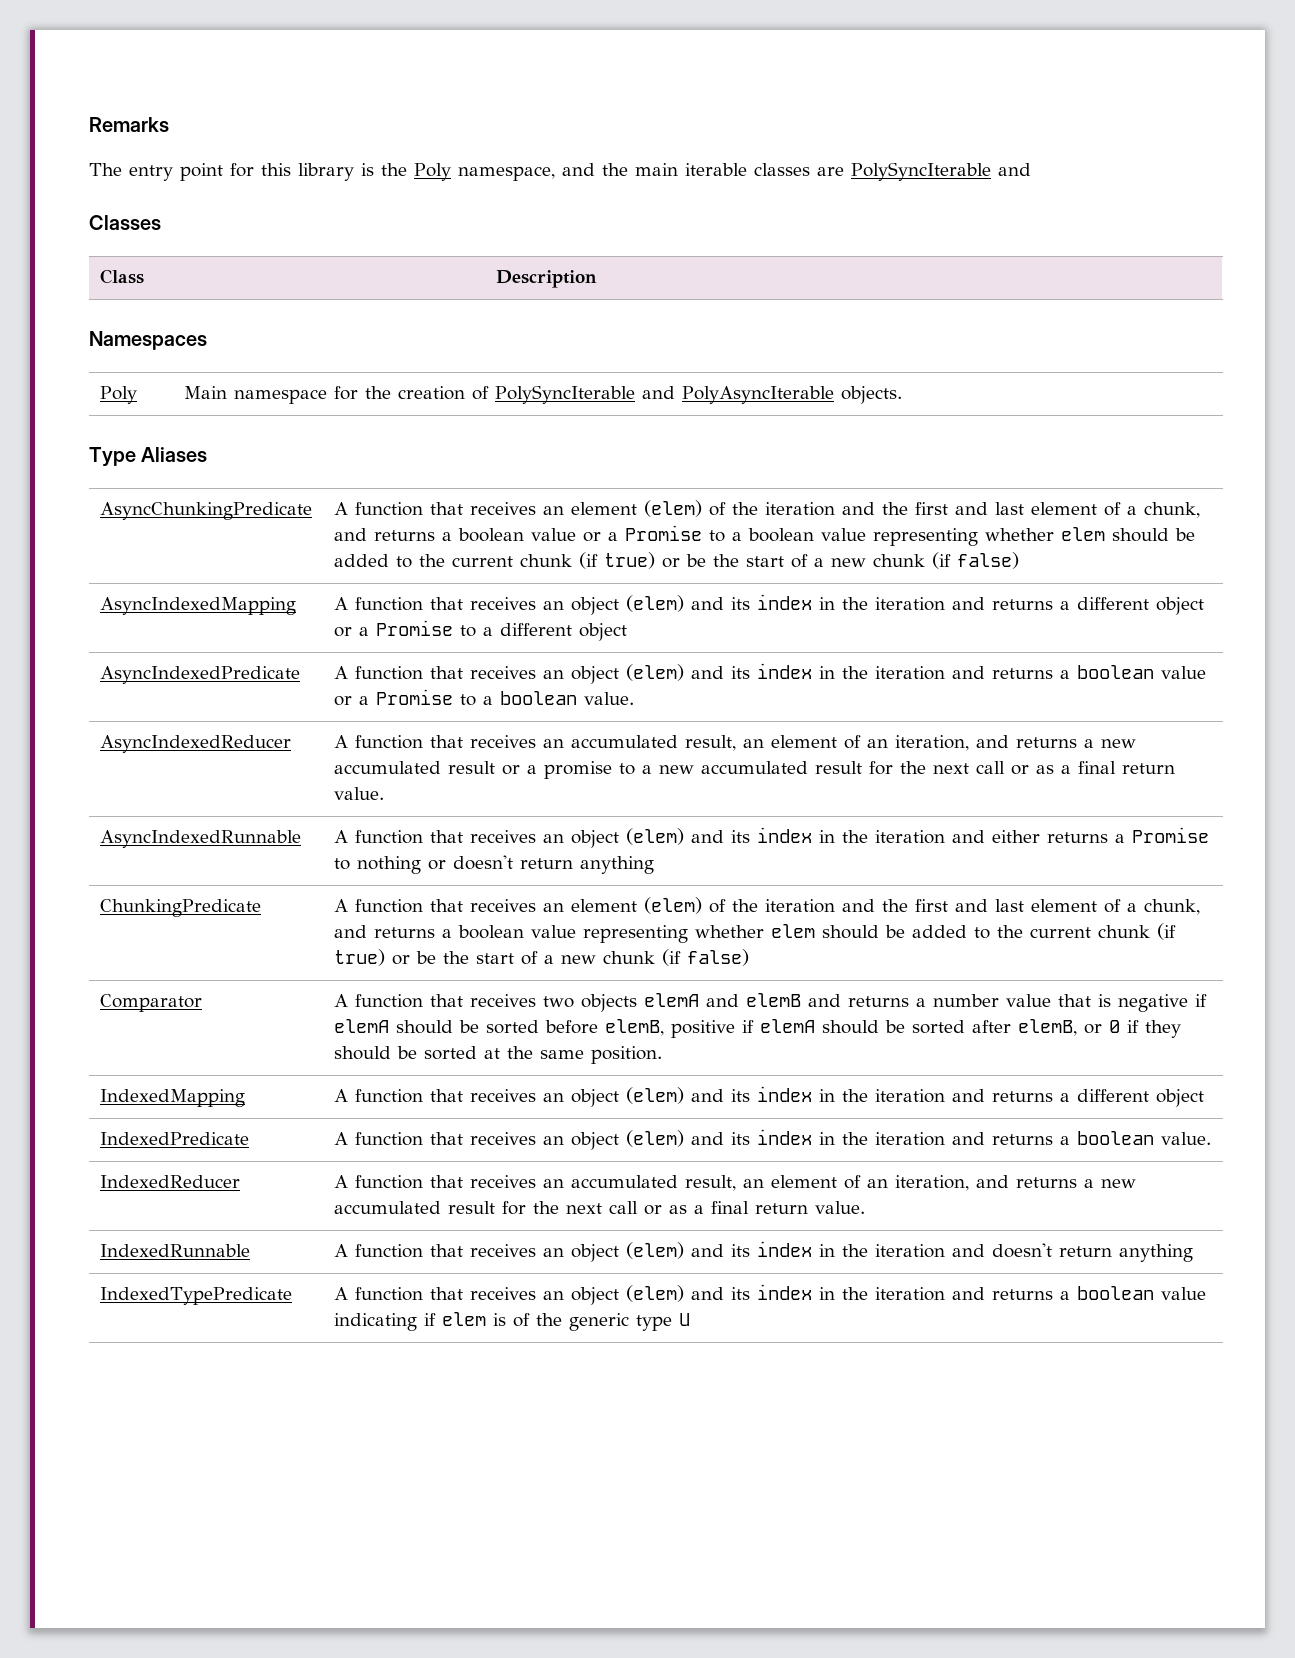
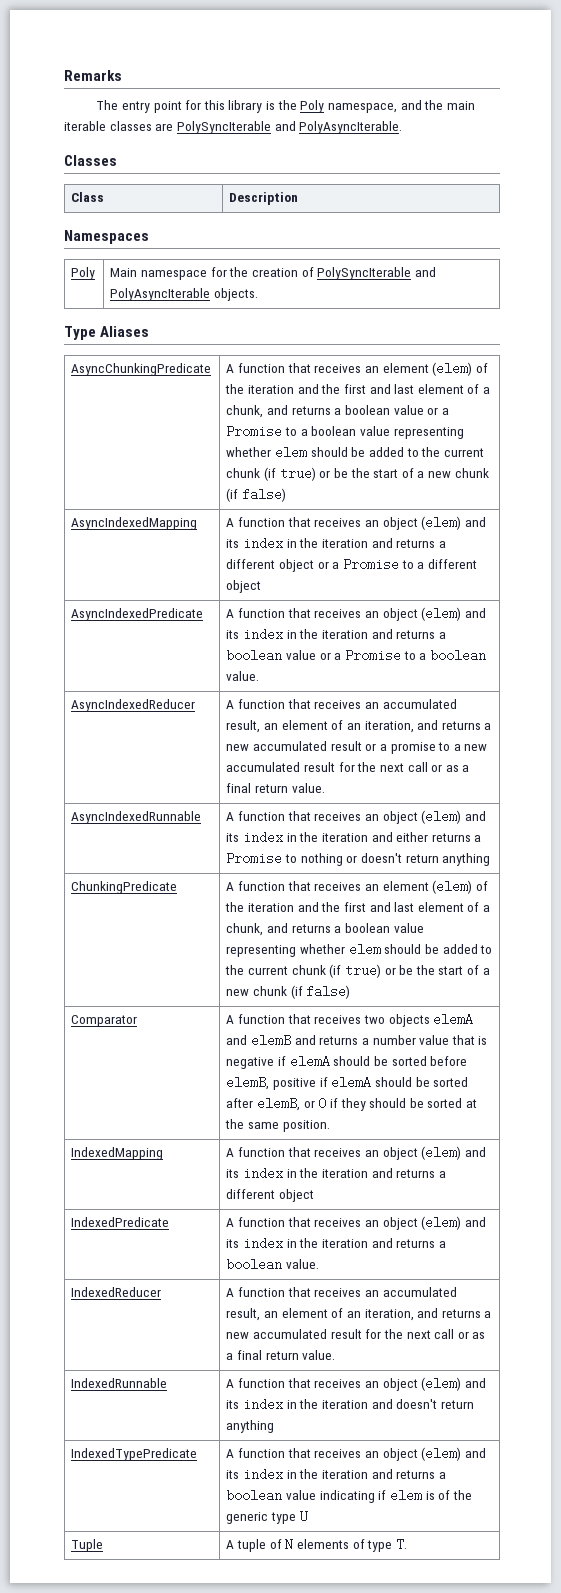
- The entry point for this library is the Poly namespace, and the main iterable classes are PolySyncIterable and
+ The entry point for this library is the Poly namespace, and the main iterable classes are PolySyncIterable and PolyAsyncIterable.
+ Tuple | A tuple of N elements of type T.

